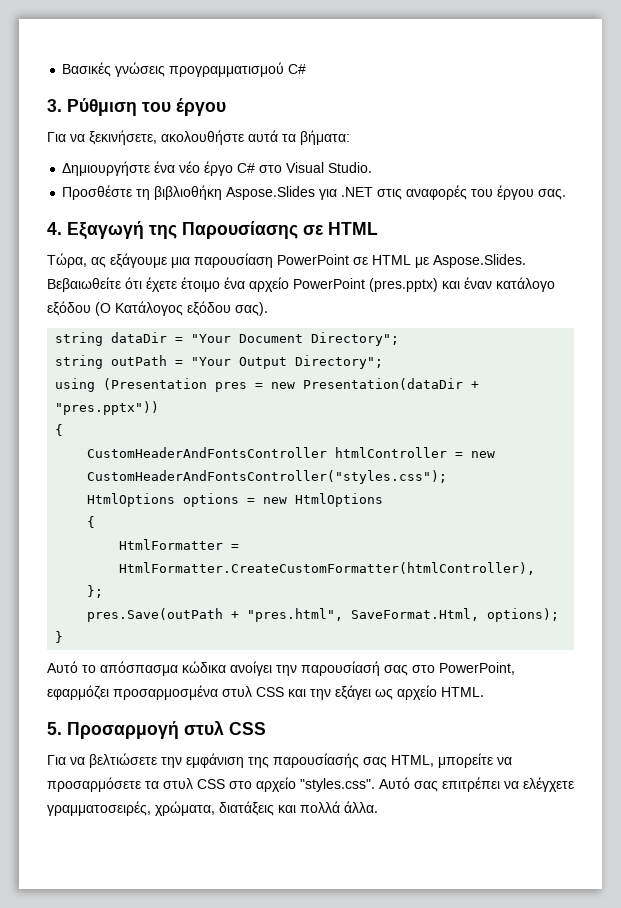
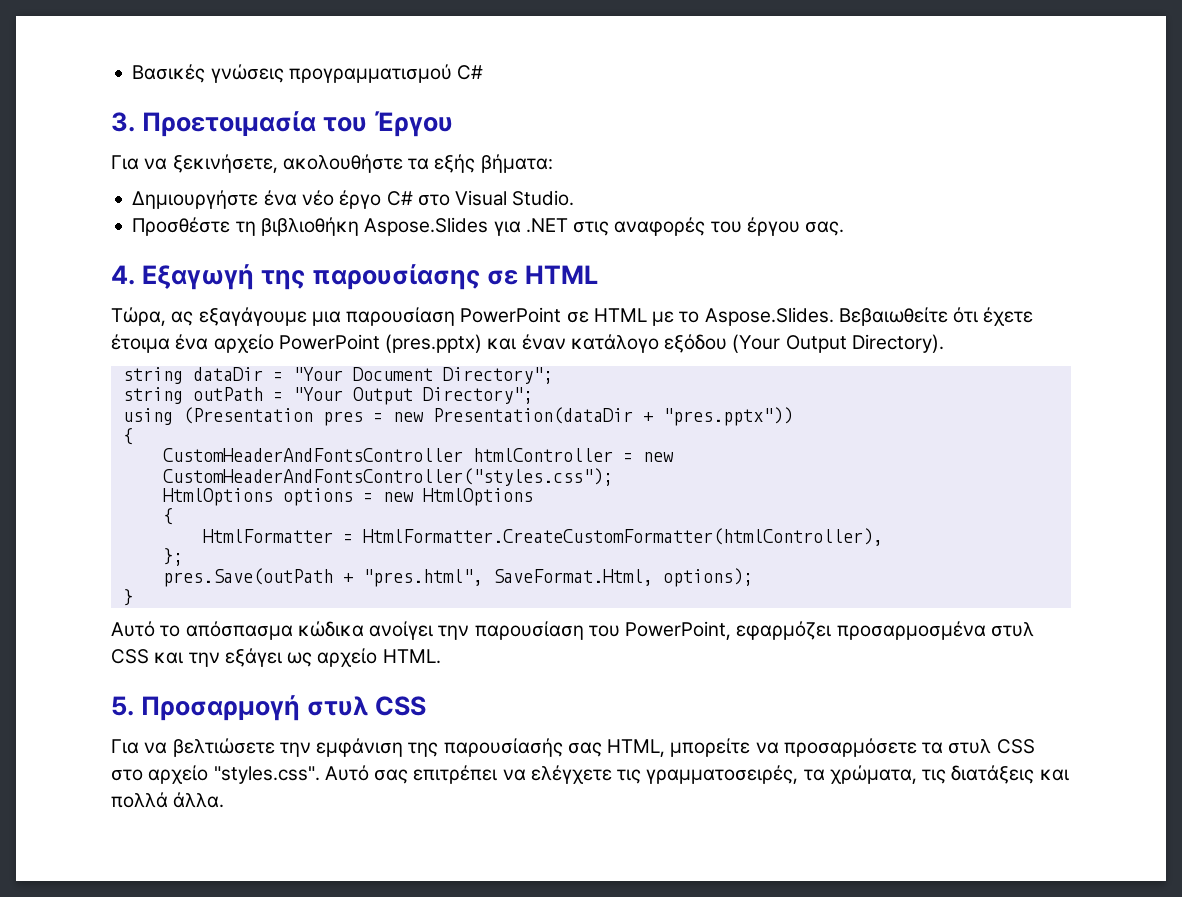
- 3. Ρύθμιση του έργου
+ 3. Προετοιμασία του Έργου
- Για να ξεκινήσετε, ακολουθήστε αυτά τα βήματα:
+ Για να ξεκινήσετε, ακολουθήστε τα εξής βήματα:
- 4. Εξαγωγή της Παρουσίασης σε HTML
+ 4. Εξαγωγή της παρουσίασης σε HTML
- Τώρα, ας εξάγουμε μια παρουσίαση PowerPoint σε HTML με Aspose.Slides. Βεβαιωθείτε ότι έχετε έτοιμο ένα αρχείο PowerPoint (pres.pptx) και έναν κατάλογο εξόδου (Ο Κατάλογος εξόδου σας).
+ Τώρα, ας εξαγάγουμε μια παρουσίαση PowerPoint σε HTML με το Aspose.Slides. Βεβαιωθείτε ότι έχετε έτοιμα ένα αρχείο PowerPoint (pres.pptx) και έναν κατάλογο εξόδου (Your Output Directory).
- Αυτό το απόσπασμα κώδικα ανοίγει την παρουσίασή σας στο PowerPoint, εφαρμόζει προσαρμοσμένα στυλ CSS και την εξάγει ως αρχείο HTML.
+ Αυτό το απόσπασμα κώδικα ανοίγει την παρουσίαση του PowerPoint, εφαρμόζει προσαρμοσμένα στυλ CSS και την εξάγει ως αρχείο HTML.
- Για να βελτιώσετε την εμφάνιση της παρουσίασής σας HTML, μπορείτε να προσαρμόσετε τα στυλ CSS στο αρχείο "styles.css". Αυτό σας επιτρέπει να ελέγχετε γραμματοσειρές, χρώματα, διατάξεις και πολλά άλλα.
+ Για να βελτιώσετε την εμφάνιση της παρουσίασής σας HTML, μπορείτε να προσαρμόσετε τα στυλ CSS στο αρχείο "styles.css". Αυτό σας επιτρέπει να ελέγχετε τις γραμματοσειρές, τα χρώματα, τις διατάξεις και πολλά άλλα.

